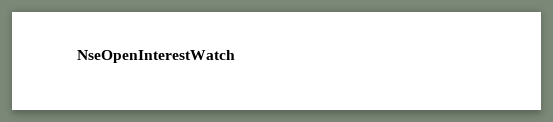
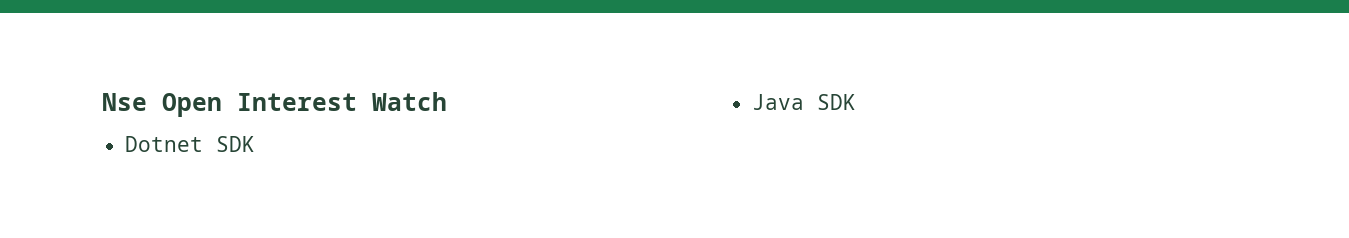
- NseOpenInterestWatch
+ Nse Open Interest Watch
+ Dotnet SDK
+ Java SDK

